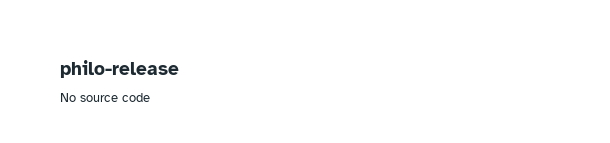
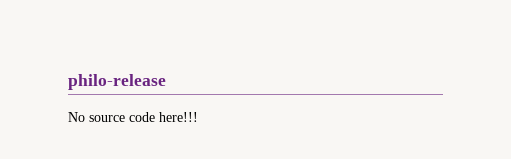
- No source code
+ No source code here!!!

